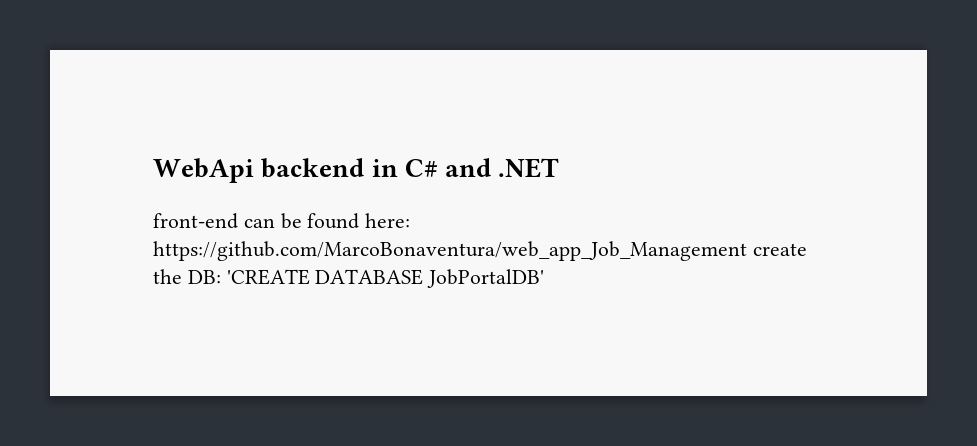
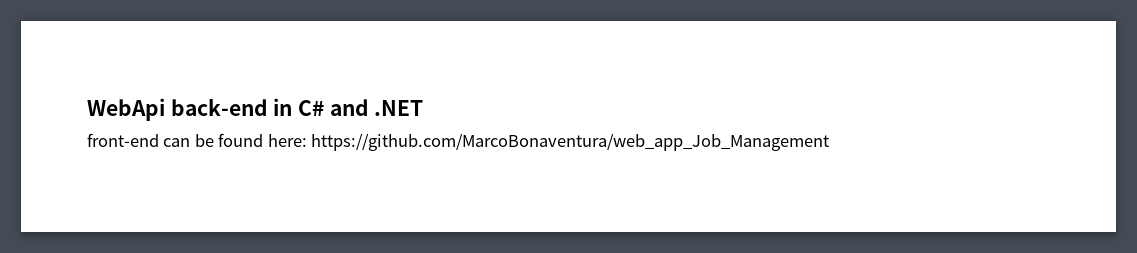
- WebApi backend in C# and .NET
+ WebApi back-end in C# and .NET
- front-end can be found here: https://github.com/MarcoBonaventura/web_app_Job_Management create the DB: 'CREATE DATABASE JobPortalDB'
+ front-end can be found here: https://github.com/MarcoBonaventura/web_app_Job_Management

